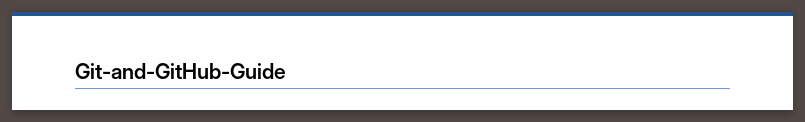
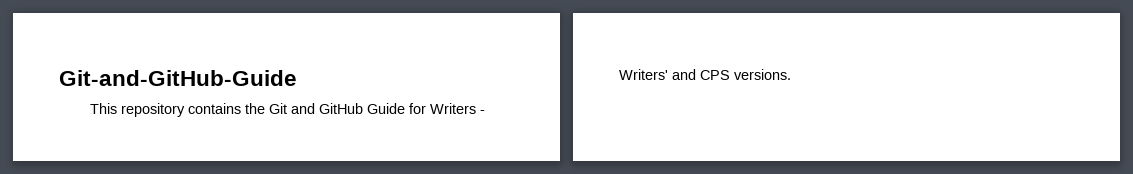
+ This repository contains the Git and GitHub Guide for Writers - Writers' and CPS versions.

